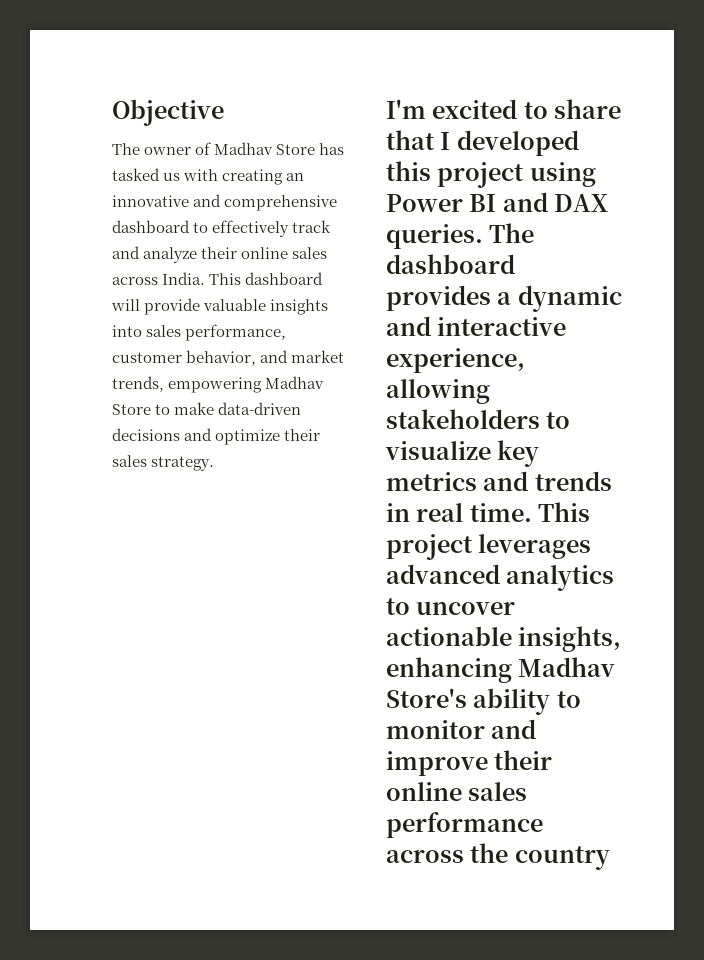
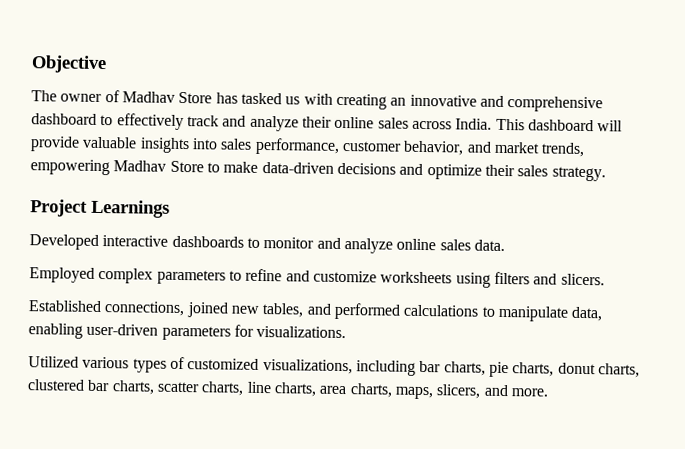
- I'm excited to share that I developed this project using Power BI and DAX queries. The dashboard provides a dynamic and interactive experience, allowing stakeholders to visualize key metrics and trends in real time. This project leverages advanced analytics to uncover actionable insights, enhancing Madhav Store's ability to monitor and improve their online sales performance across the country
+ Project Learnings
+ Developed interactive dashboards to monitor and analyze online sales data.
+ Employed complex parameters to refine and customize worksheets using filters and slicers.
+ Established connections, joined new tables, and performed calculations to manipulate data, enabling user-driven parameters for visualizations.
+ Utilized various types of customized visualizations, including bar charts, pie charts, donut charts, clustered bar charts, scatter charts, line charts, area charts, maps, slicers, and more.

